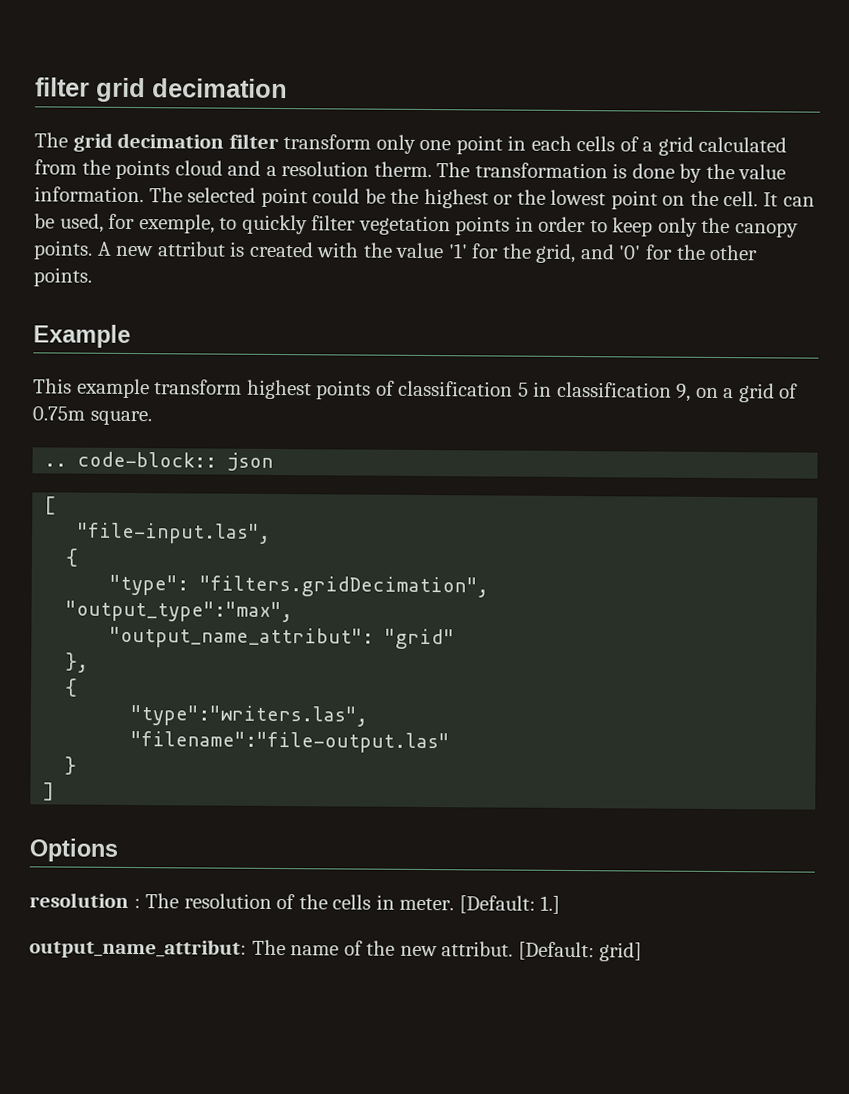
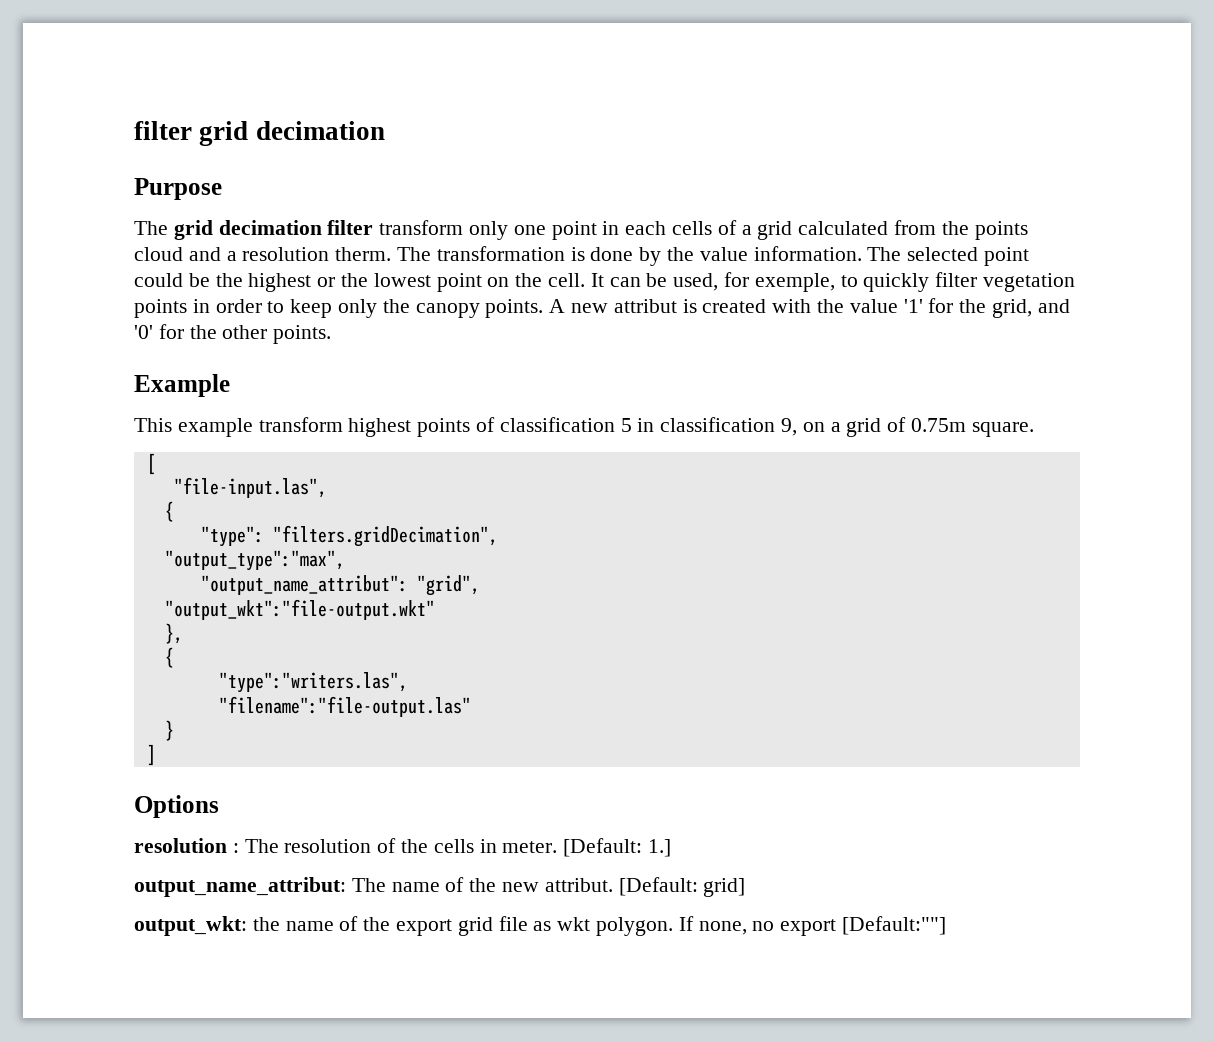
+ Purpose
- .. code-block:: json
- "output_name_attribut": "grid"
+ "output_name_attribut": "grid",
+ "output_wkt":"file-output.wkt"
+ output_wkt: the name of the export grid file as wkt polygon. If none, no export [Default:""]

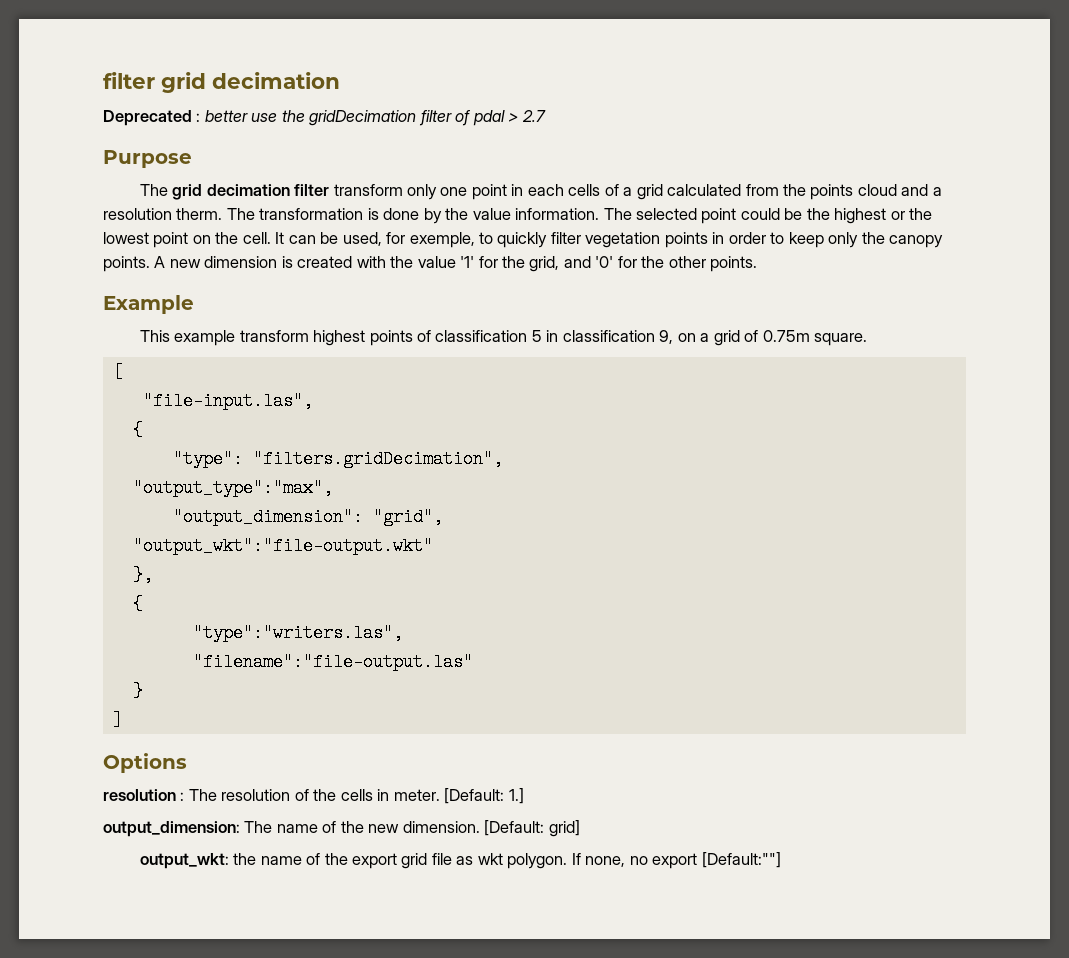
+ Deprecated : better use the gridDecimation filter of pdal > 2.7
- A new attribut is created with the value '1' for the grid, and '0' for the other points.
+ A new dimension is created with the value '1' for the grid, and '0' for the other points.
- "output_name_attribut": "grid",
+ "output_dimension": "grid",
- output_name_attribut: The name of the new attribut.
+ output_dimension: The name of the new dimension.

